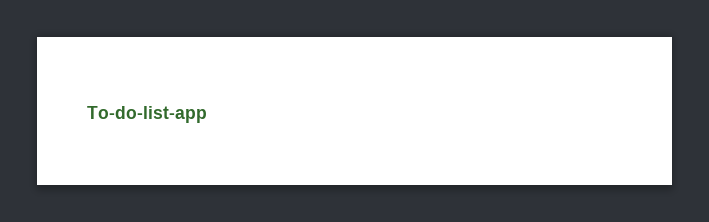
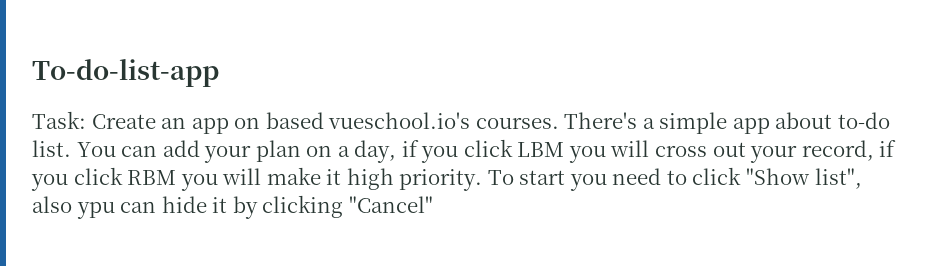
+ Task: Create an app on based vueschool.io's courses. There's a simple app about to-do list. You can add your plan on a day, if you click LBM you will cross out your record, if you click RBM you will make it high priority. To start you need to click "Show list", also ypu can hide it by clicking "Cancel"

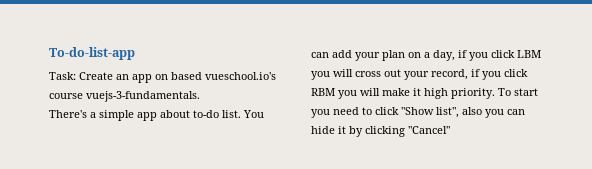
- Task: Create an app on based vueschool.io's courses. There's a simple app about to-do list.
+ Task: Create an app on based vueschool.io's course vuejs-3-fundamentals.
+ There's a simple app about to-do list.
- To start you need to click "Show list", also ypu can hide it by clicking "Cancel"
+ To start you need to click "Show list", also you can hide it by clicking "Cancel"

